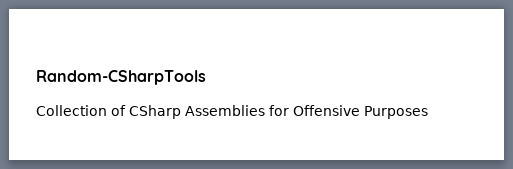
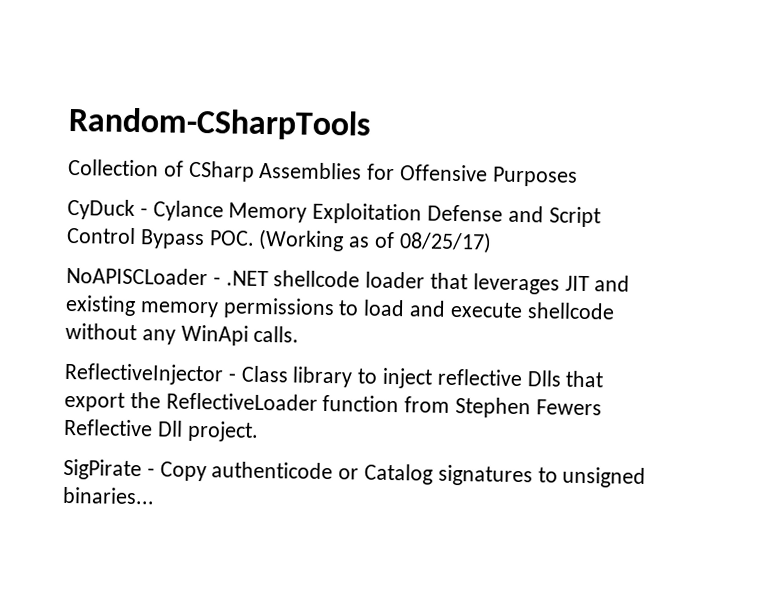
+ CyDuck - Cylance Memory Exploitation Defense and Script Control Bypass POC. (Working as of 08/25/17)
+ NoAPISCLoader - .NET shellcode loader that leverages JIT and existing memory permissions to load and execute shellcode without any WinApi calls.
+ ReflectiveInjector - Class library to inject reflective Dlls that export the ReflectiveLoader function from Stephen Fewers Reflective Dll project.
+ SigPirate - Copy authenticode or Catalog signatures to unsigned binaries...

